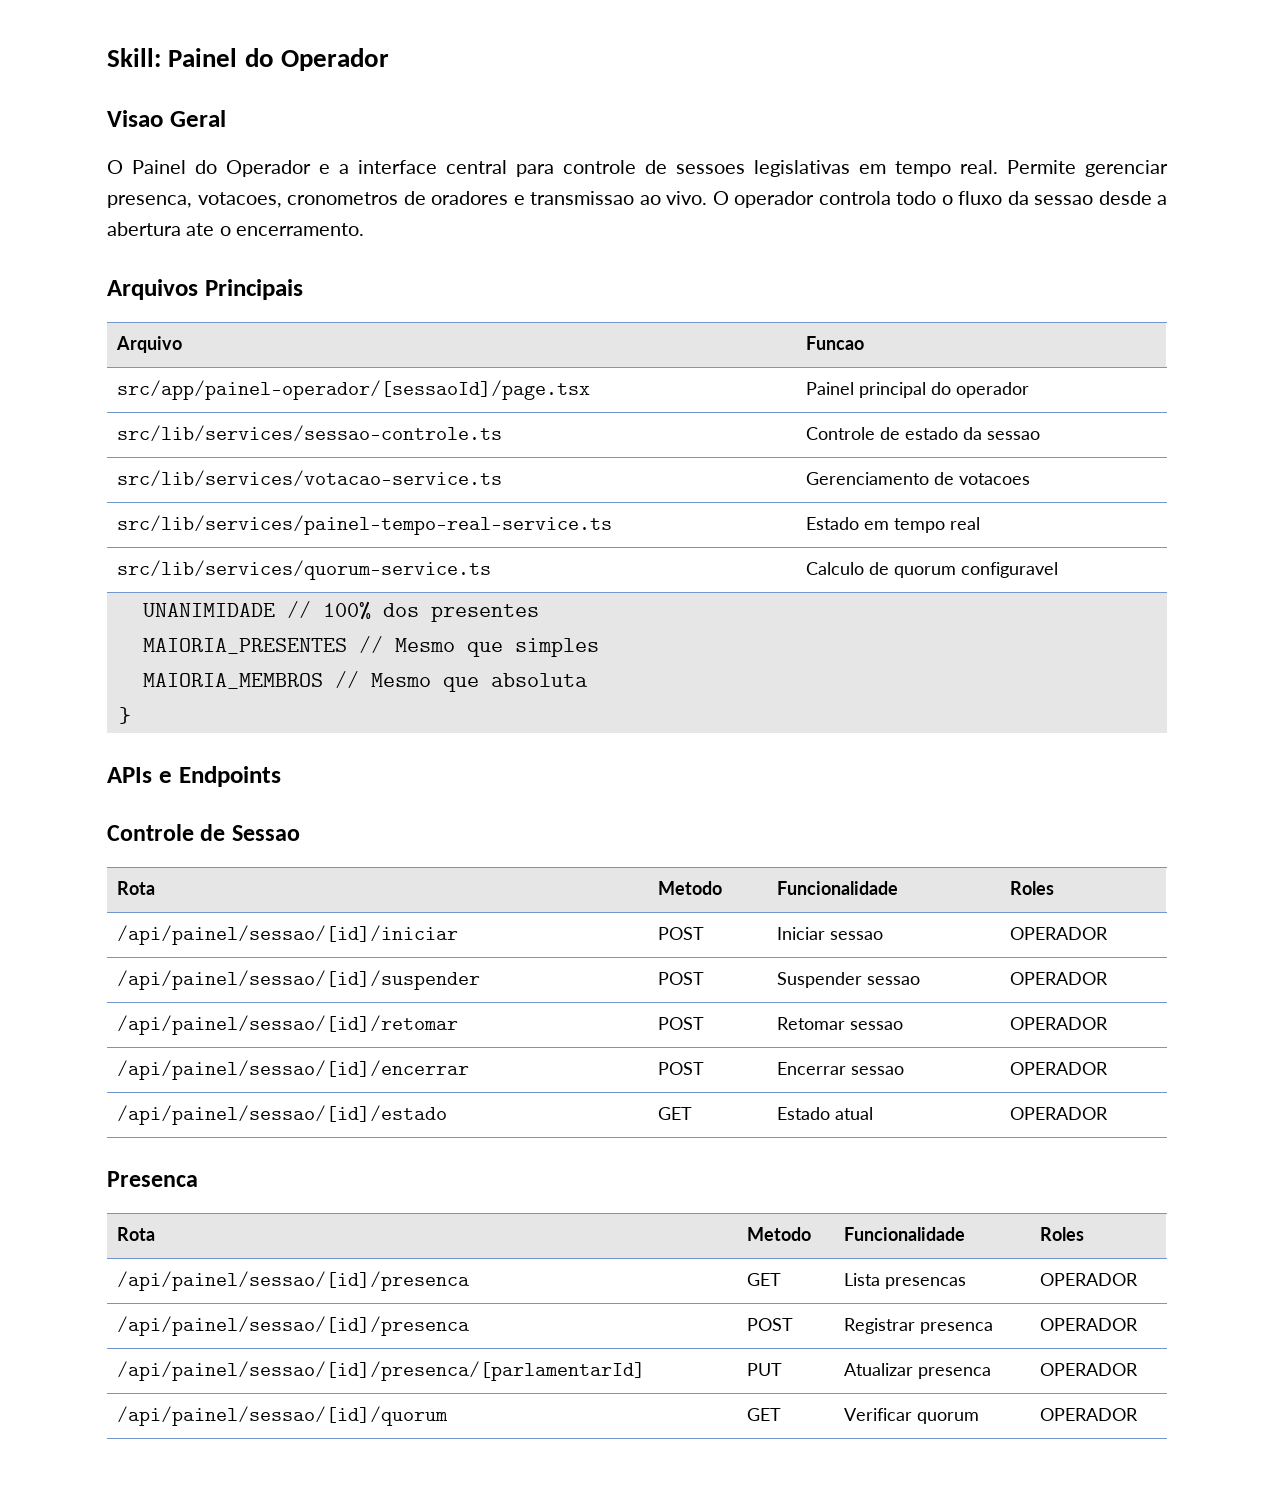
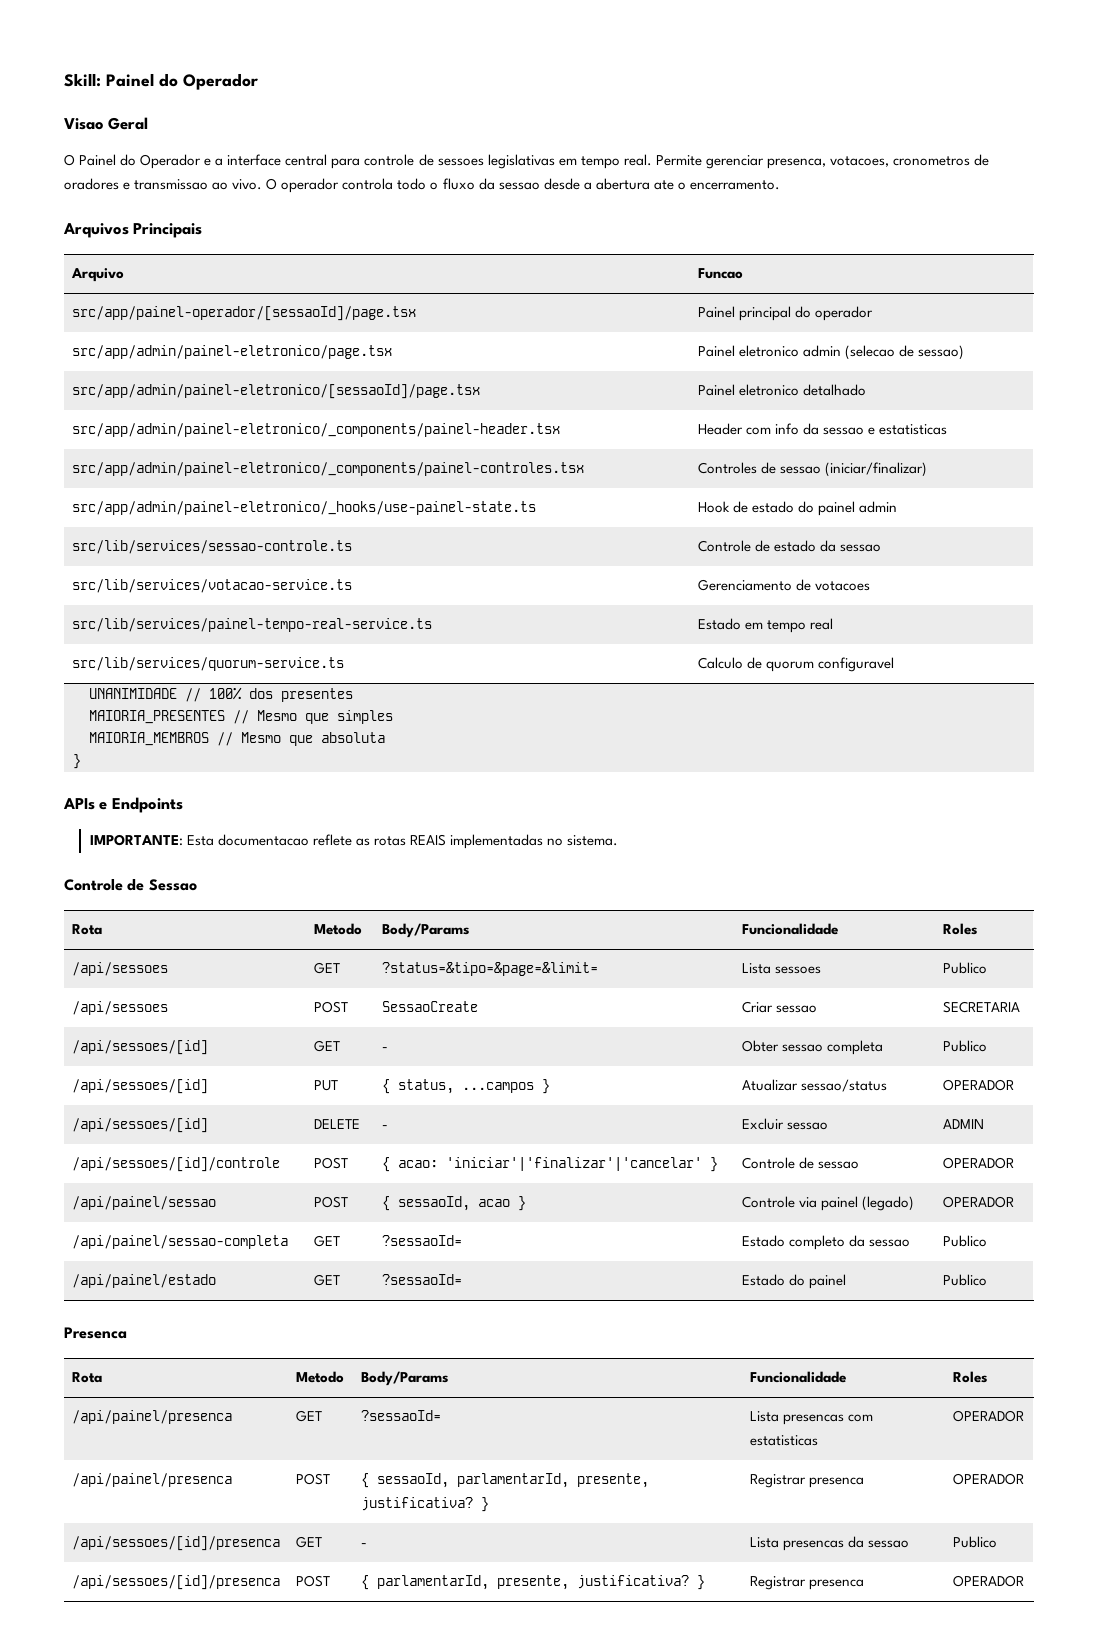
+ src/app/admin/painel-eletronico/page.tsx | Painel eletronico admin (selecao de sessao)
+ src/app/admin/painel-eletronico/[sessaoId]/page.tsx | Painel eletronico detalhado
+ src/app/admin/painel-eletronico/_components/painel-header.tsx | Header com info da sessao e estatisticas
+ src/app/admin/painel-eletronico/_components/painel-controles.tsx | Controles de sessao (iniciar/finalizar)
+ src/app/admin/painel-eletronico/_hooks/use-painel-state.ts | Hook de estado do painel admin
+ IMPORTANTE: Esta documentacao reflete as rotas REAIS implementadas no sistema.
  Controle de Sessao
- Rota | Metodo | Funcionalidade | Roles
- /api/painel/sessao/[id]/iniciar | POST | Iniciar sessao | OPERADOR
- /api/painel/sessao/[id]/suspender | POST | Suspender sessao | OPERADOR
- /api/painel/sessao/[id]/retomar | POST | Retomar sessao | OPERADOR
- /api/painel/sessao/[id]/encerrar | POST | Encerrar sessao | OPERADOR
- /api/painel/sessao/[id]/estado | GET | Estado atual | OPERADOR
+ Rota | Metodo | Body/Params | Funcionalidade | Roles
+ /api/sessoes | GET | ?status=&tipo=&page=&limit= | Lista sessoes | Publico
+ /api/sessoes | POST | SessaoCreate | Criar sessao | SECRETARIA
+ /api/sessoes/[id] | GET | - | Obter sessao completa | Publico
+ /api/sessoes/[id] | PUT | { status, ...campos } | Atualizar sessao/status | OPERADOR
+ /api/sessoes/[id] | DELETE | - | Excluir sessao | ADMIN
+ /api/sessoes/[id]/controle | POST | { acao: 'iniciar'|'finalizar'|'cancelar' } | Controle de sessao | OPERADOR
+ /api/painel/sessao | POST | { sessaoId, acao } | Controle via painel (legado) | OPERADOR
+ /api/painel/sessao-completa | GET | ?sessaoId= | Estado completo da sessao | Publico
+ /api/painel/estado | GET | ?sessaoId= | Estado do painel | Publico
  Presenca
- Rota | Metodo | Funcionalidade | Roles
- /api/painel/sessao/[id]/presenca | GET | Lista presencas | OPERADOR
- /api/painel/sessao/[id]/presenca | POST | Registrar presenca | OPERADOR
- /api/painel/sessao/[id]/presenca/[parlamentarId] | PUT | Atualizar presenca | OPERADOR
- /api/painel/sessao/[id]/quorum | GET | Verificar quorum | OPERADOR
+ Rota | Metodo | Body/Params | Funcionalidade | Roles
+ /api/painel/presenca | GET | ?sessaoId= | Lista presencas com estatisticas | OPERADOR
+ /api/painel/presenca | POST | { sessaoId, parlamentarId, presente, justificativa? } | Registrar presenca | OPERADOR
+ /api/sessoes/[id]/presenca | GET | - | Lista presencas da sessao | Publico
+ /api/sessoes/[id]/presenca | POST | { parlamentarId, presente, justificativa? } | Registrar presenca | OPERADOR

